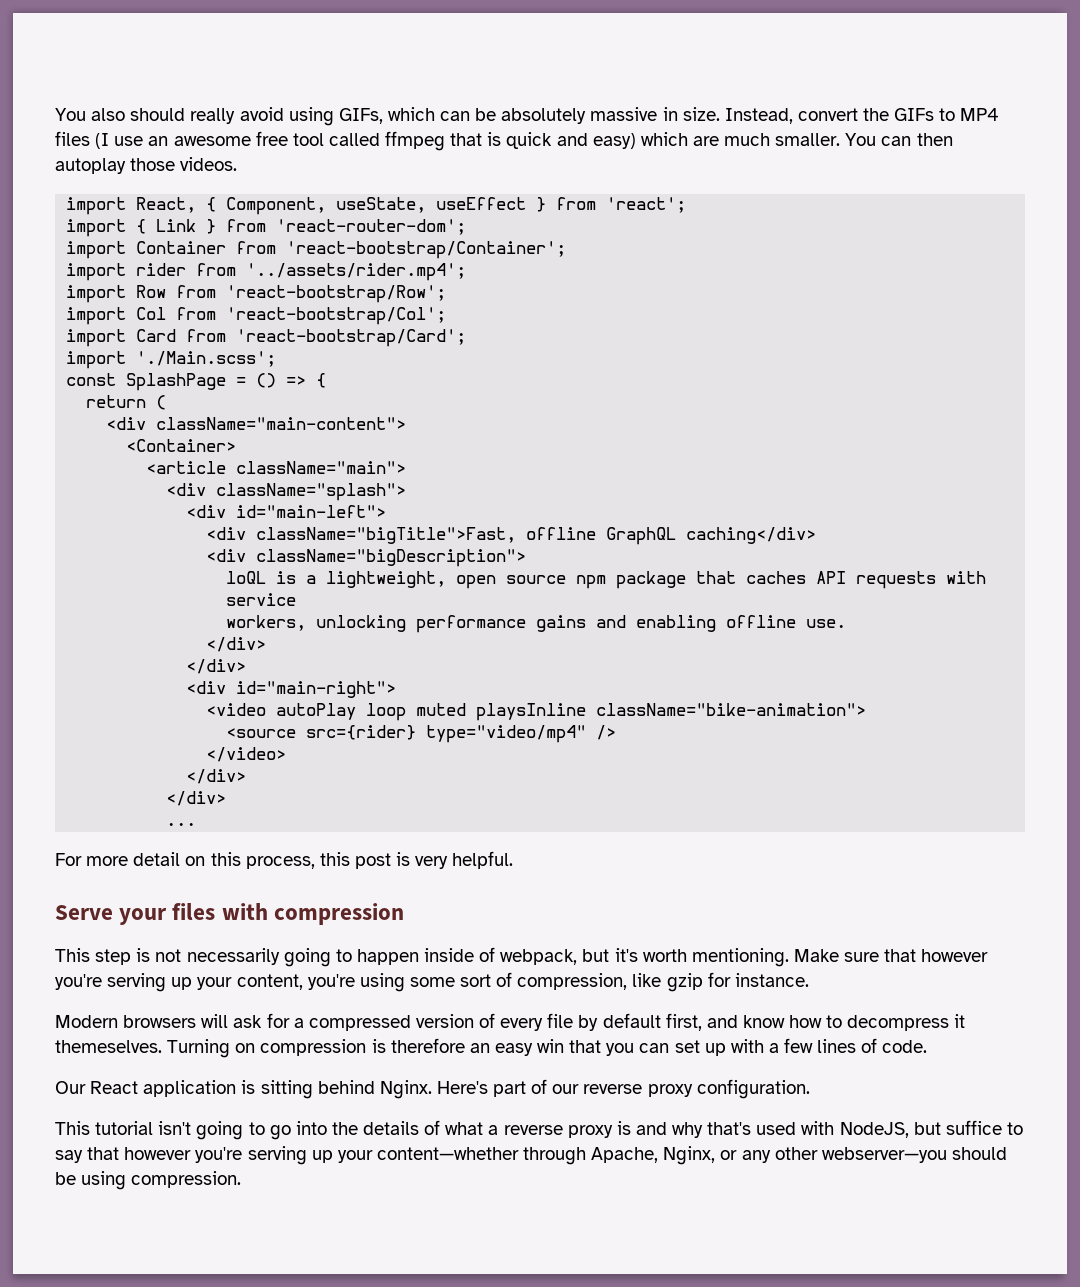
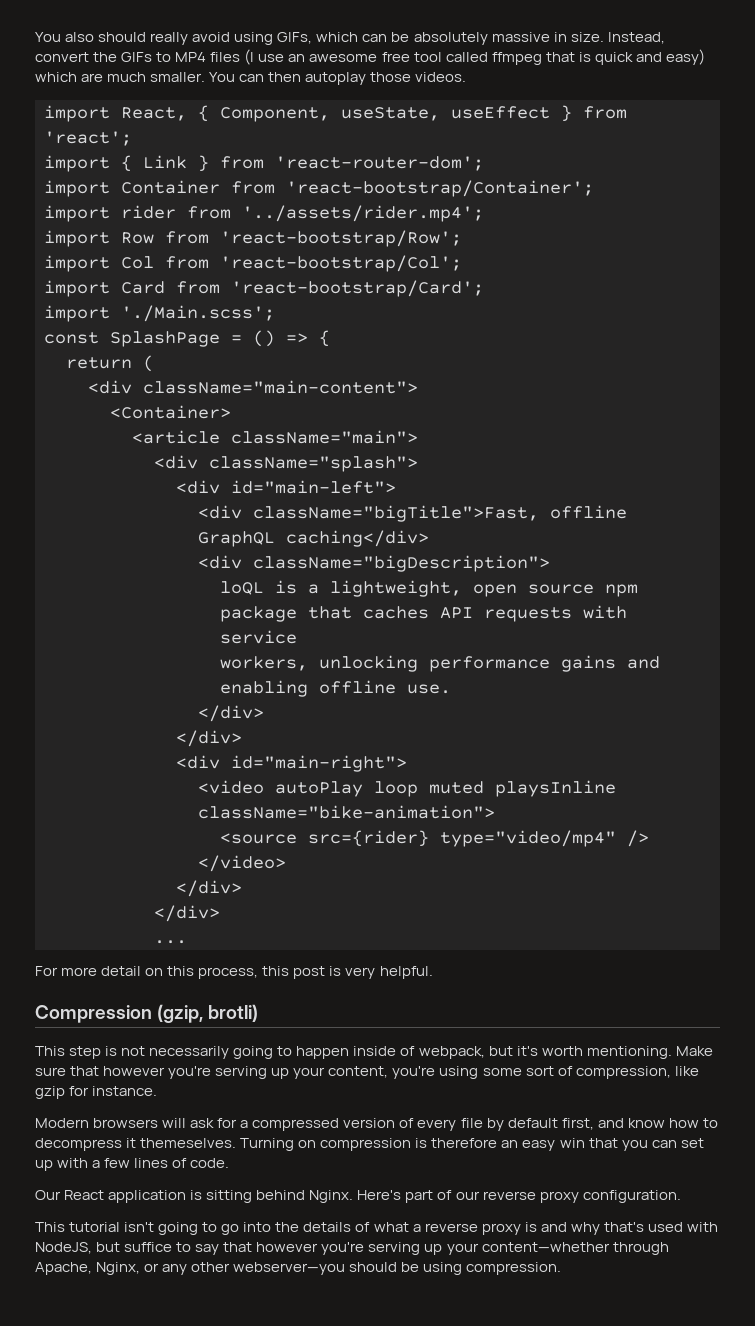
- Serve your files with compression
+ Compression (gzip, brotli)

